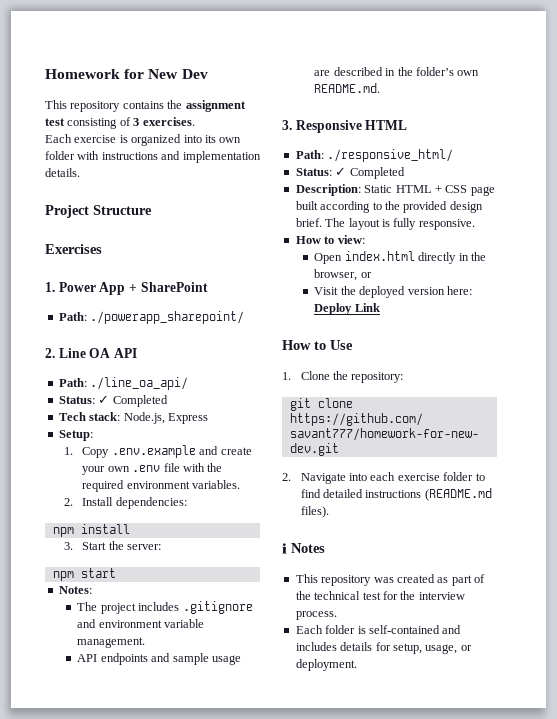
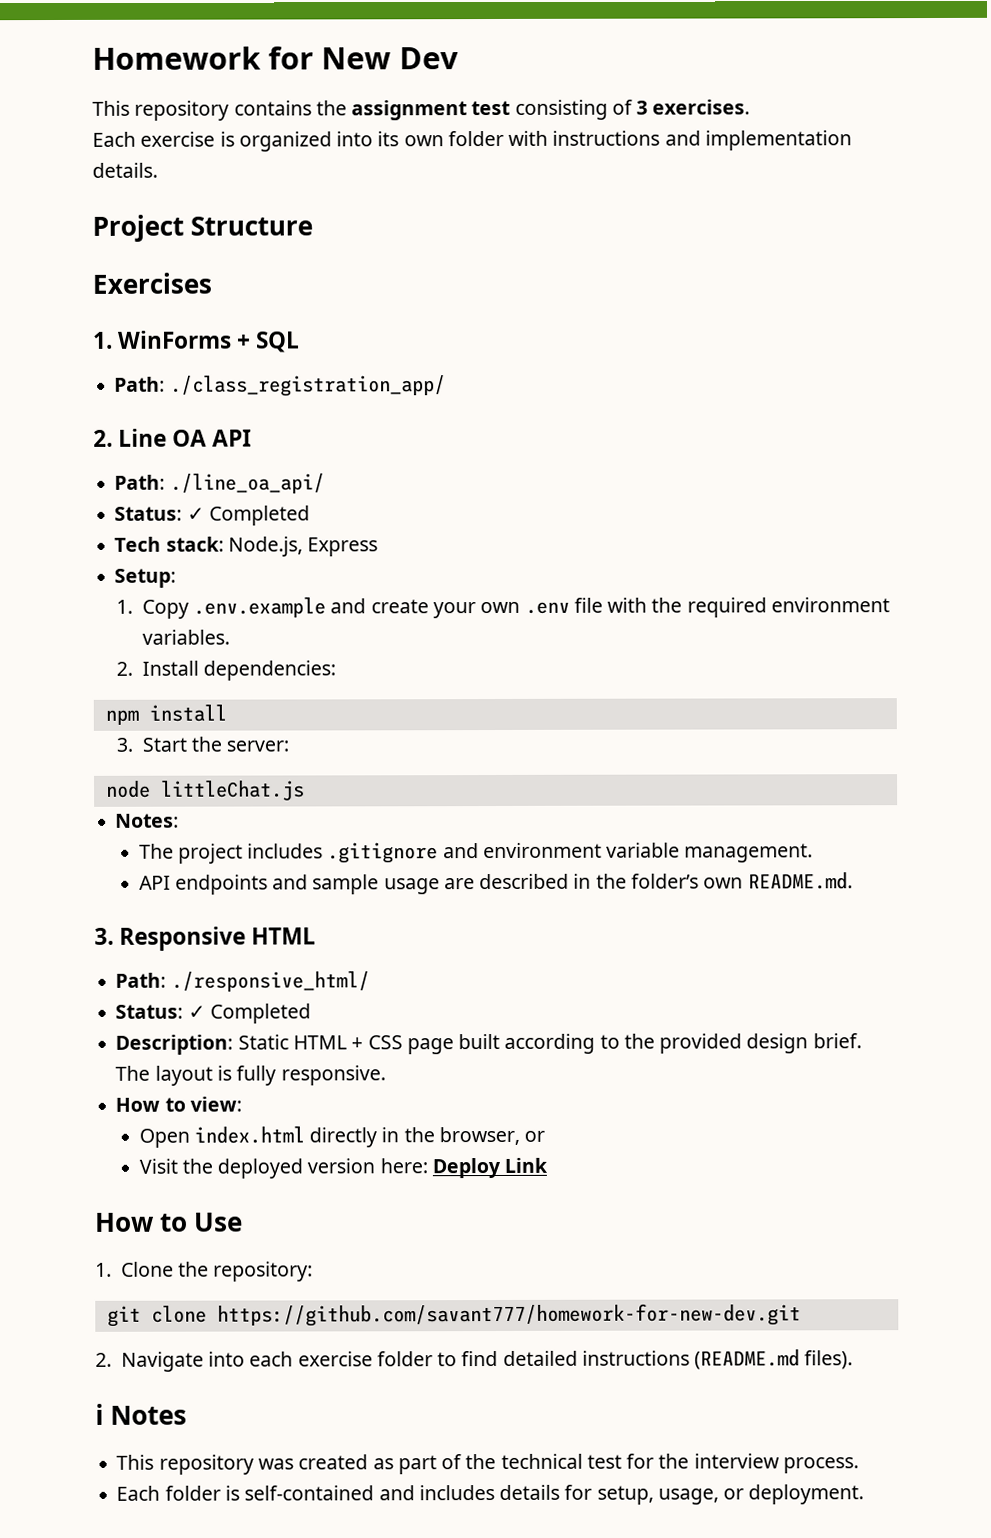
- 1. Power App + SharePoint
- Path: ./powerapp_sharepoint/
+ 1. WinForms + SQL
+ Path: ./class_registration_app/
- npm start
+ node littleChat.js

